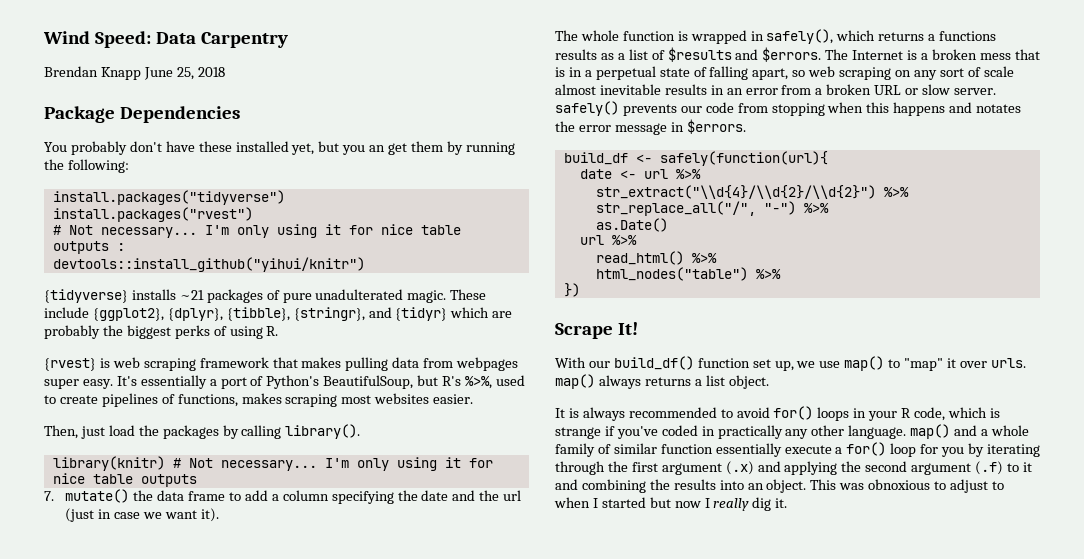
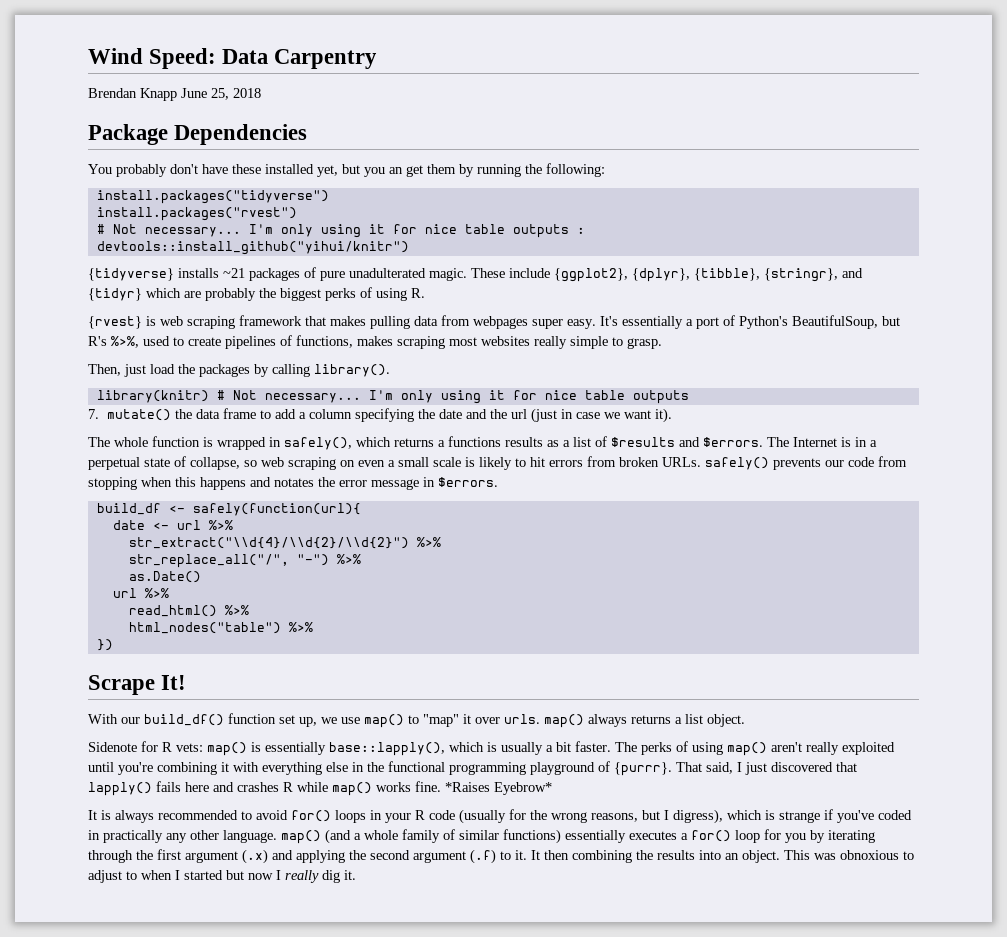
- It's essentially a port of Python's BeautifulSoup, but R's %>%, used to create pipelines of functions, makes scraping most websites easier.
+ It's essentially a port of Python's BeautifulSoup, but R's %>%, used to create pipelines of functions, makes scraping most websites really simple to grasp.
- The Internet is a broken mess that is in a perpetual state of falling apart, so web scraping on any sort of scale almost inevitable results in an error from a broken URL or slow server. safely() prevents our code from stopping when this happens and notates the error message in $errors.
+ The Internet is in a perpetual state of collapse, so web scraping on even a small scale is likely to hit errors from broken URLs. safely() prevents our code from stopping when this happens and notates the error message in $errors.
+ Sidenote for R vets: map() is essentially base::lapply(), which is usually a bit faster. The perks of using map() aren't really exploited until you're combining it with everything else in the functional programming playground of {purrr}. That said, I just discovered that lapply() fails here and crashes R while map() works fine. *Raises Eyebrow*
- It is always recommended to avoid for() loops in your R code, which is strange if you've coded in practically any other language. map() and a whole family of similar function essentially execute a for() loop for you by iterating through the first argument (.x) and applying the second argument (.f) to it and combining the results into an object.
+ It is always recommended to avoid for() loops in your R code (usually for the wrong reasons, but I digress), which is strange if you've coded in practically any other language. map() (and a whole family of similar functions) essentially executes a for() loop for you by iterating through the first argument (.x) and applying the second argument (.f) to it. It then combining the results into an object.

